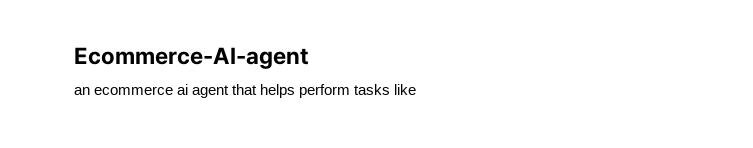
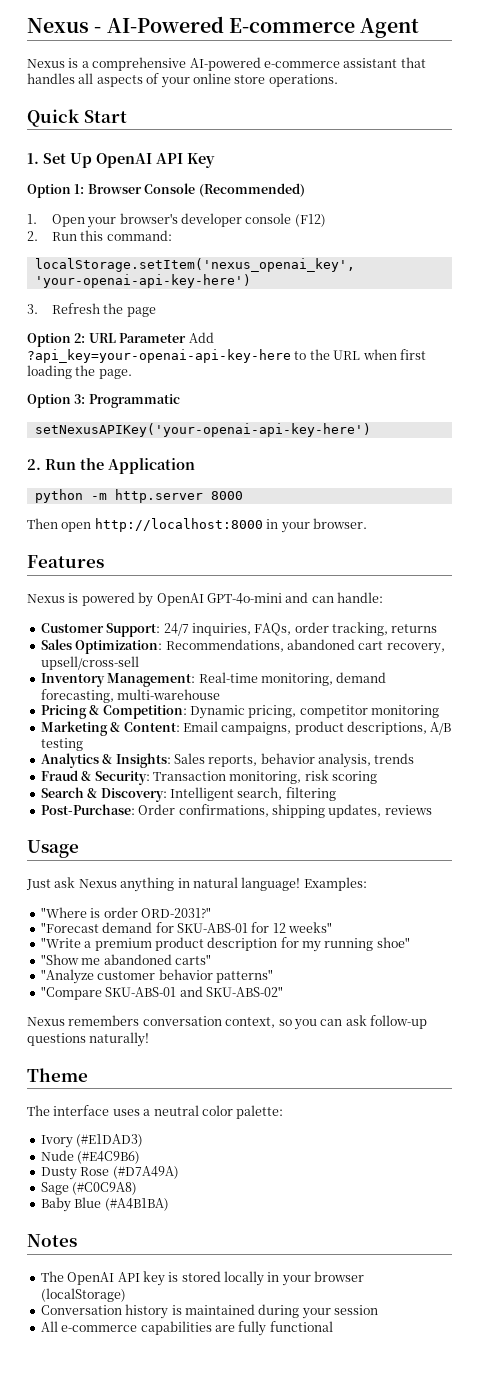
- Ecommerce-AI-agent
- an ecommerce ai agent that helps perform tasks like
+ Nexus - AI-Powered E-commerce Agent
+ Nexus is a comprehensive AI-powered e-commerce assistant that handles all aspects of your online store operations.
+ Quick Start
+ 1. Set Up OpenAI API Key
+ Option 1: Browser Console (Recommended)
+ 1. Open your browser's developer console (F12)
+ 2. Run this command:
+ localStorage.setItem('nexus_openai_key', 'your-openai-api-key-here')
+ 3. Refresh the page
+ Option 2: URL Parameter Add ?api_key=your-openai-api-key-here to the URL when first loading the page.
+ Option 3: Programmatic
+ setNexusAPIKey('your-openai-api-key-here')
+ 2. Run the Application
+ python -m http.server 8000
+ Then open http://localhost:8000 in your browser.
+ Features
+ Nexus is powered by OpenAI GPT-4o-mini and can handle:
+ Customer Support: 24/7 inquiries, FAQs, order tracking, returns
+ Sales Optimization: Recommendations, abandoned cart recovery, upsell/cross-sell
+ Inventory Management: Real-time monitoring, demand forecasting, multi-warehouse
+ Pricing & Competition: Dynamic pricing, competitor monitoring
+ Marketing & Content: Email campaigns, product descriptions, A/B testing
+ Analytics & Insights: Sales reports, behavior analysis, trends
+ Fraud & Security: Transaction monitoring, risk scoring
+ Search & Discovery: Intelligent search, filtering
+ Post-Purchase: Order confirmations, shipping updates, reviews
+ Usage
+ Just ask Nexus anything in natural language! Examples:
+ "Where is order ORD-2031?"
+ "Forecast demand for SKU-ABS-01 for 12 weeks"
+ "Write a premium product description for my running shoe"
+ "Show me abandoned carts"
+ "Analyze customer behavior patterns"
+ "Compare SKU-ABS-01 and SKU-ABS-02"
+ Nexus remembers conversation context, so you can ask follow-up questions naturally!
+ Theme
+ The interface uses a neutral color palette:
+ Ivory (#E1DAD3)
+ Nude (#E4C9B6)
+ Dusty Rose (#D7A49A)
+ Sage (#C0C9A8)
+ Baby Blue (#A4B1BA)
+ Notes
+ The OpenAI API key is stored locally in your browser (localStorage)
+ Conversation history is maintained during your session
+ All e-commerce capabilities are fully functional

